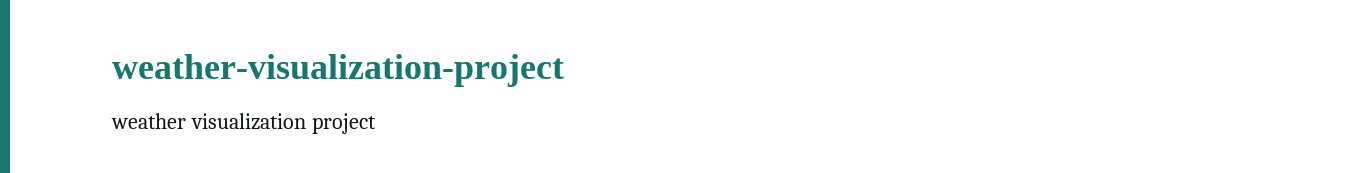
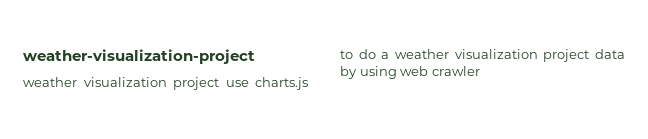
- weather visualization project
+ weather visualization project use charts.js to do a weather visualization project data by using web crawler

